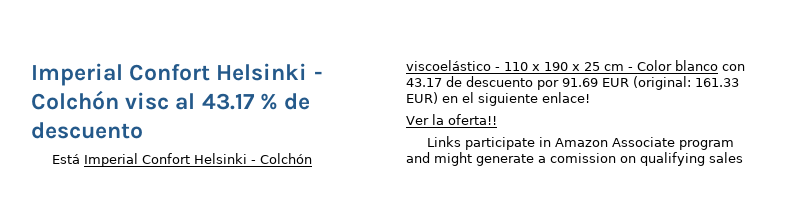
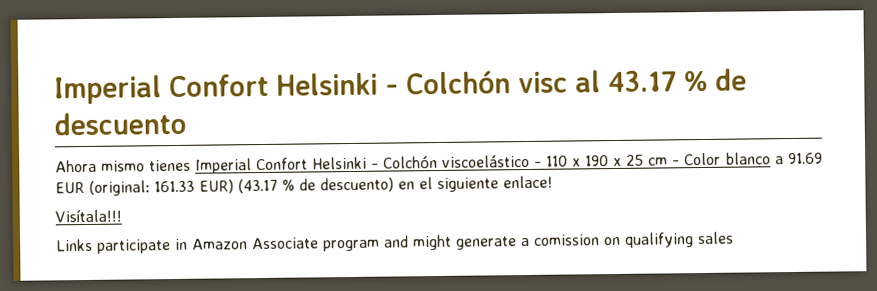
- Está Imperial Confort Helsinki - Colchón viscoelástico - 110 x 190 x 25 cm - Color blanco con 43.17 de descuento por 91.69 EUR (original: 161.33 EUR) en el siguiente enlace!
+ Ahora mismo tienes Imperial Confort Helsinki - Colchón viscoelástico - 110 x 190 x 25 cm - Color blanco a 91.69 EUR (original: 161.33 EUR) (43.17 % de descuento) en el siguiente enlace!
- Ver la oferta!!
+ Visítala!!!

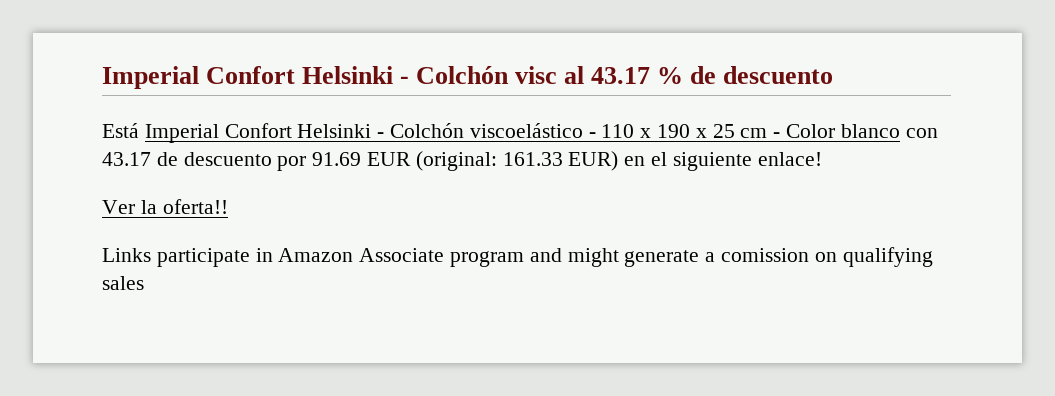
- Ahora mismo tienes Imperial Confort Helsinki - Colchón viscoelástico - 110 x 190 x 25 cm - Color blanco a 91.69 EUR (original: 161.33 EUR) (43.17 % de descuento) en el siguiente enlace!
+ Está Imperial Confort Helsinki - Colchón viscoelástico - 110 x 190 x 25 cm - Color blanco con 43.17 de descuento por 91.69 EUR (original: 161.33 EUR) en el siguiente enlace!
- Visítala!!!
+ Ver la oferta!!

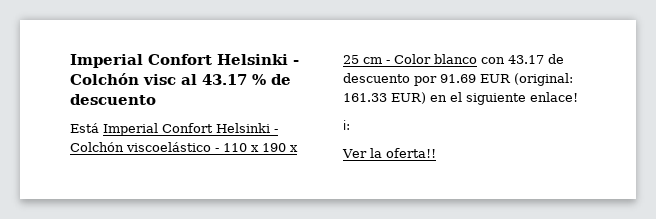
+ ℹ:
- Links participate in Amazon Associate program and might generate a comission on qualifying sales

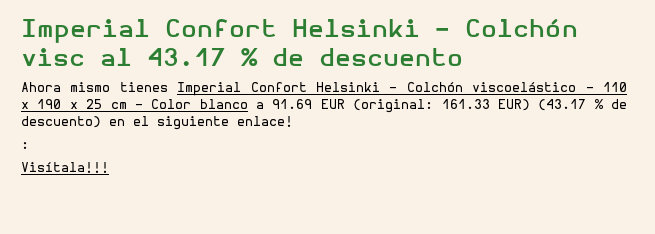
- Está Imperial Confort Helsinki - Colchón viscoelástico - 110 x 190 x 25 cm - Color blanco con 43.17 de descuento por 91.69 EUR (original: 161.33 EUR) en el siguiente enlace!
+ Ahora mismo tienes Imperial Confort Helsinki - Colchón viscoelástico - 110 x 190 x 25 cm - Color blanco a 91.69 EUR (original: 161.33 EUR) (43.17 % de descuento) en el siguiente enlace!
- ℹ:
- Ver la oferta!!
+ :
+ Visítala!!!

